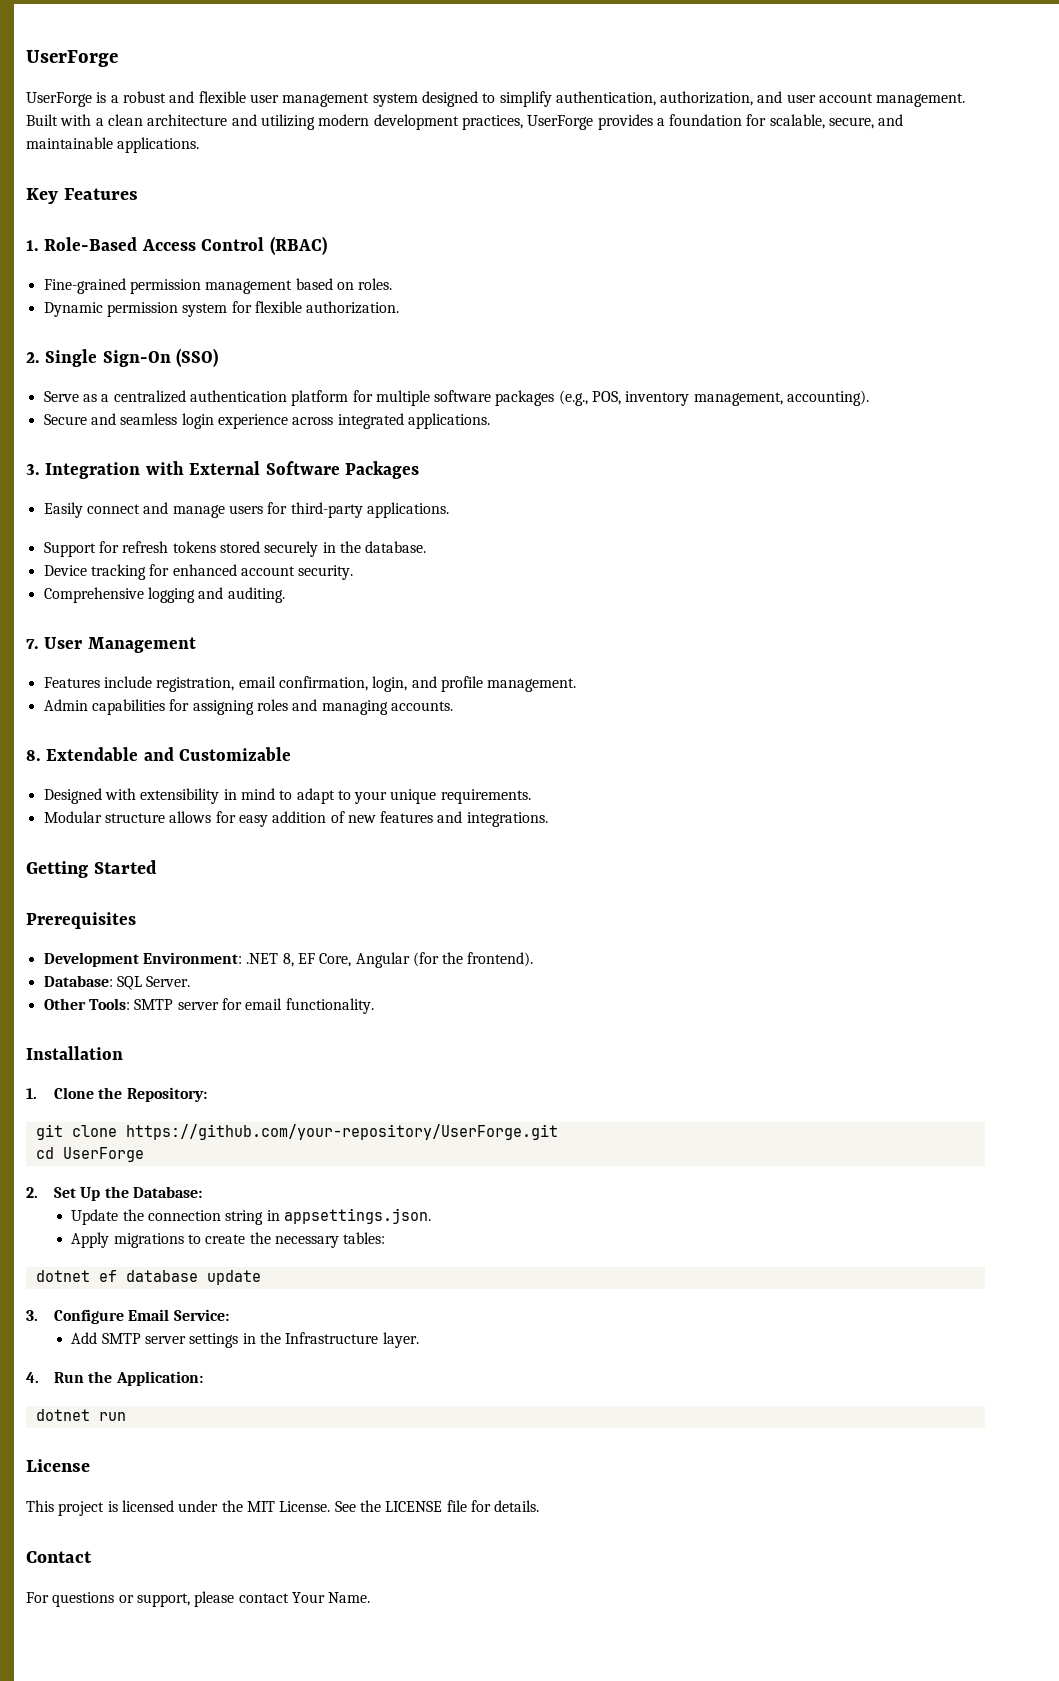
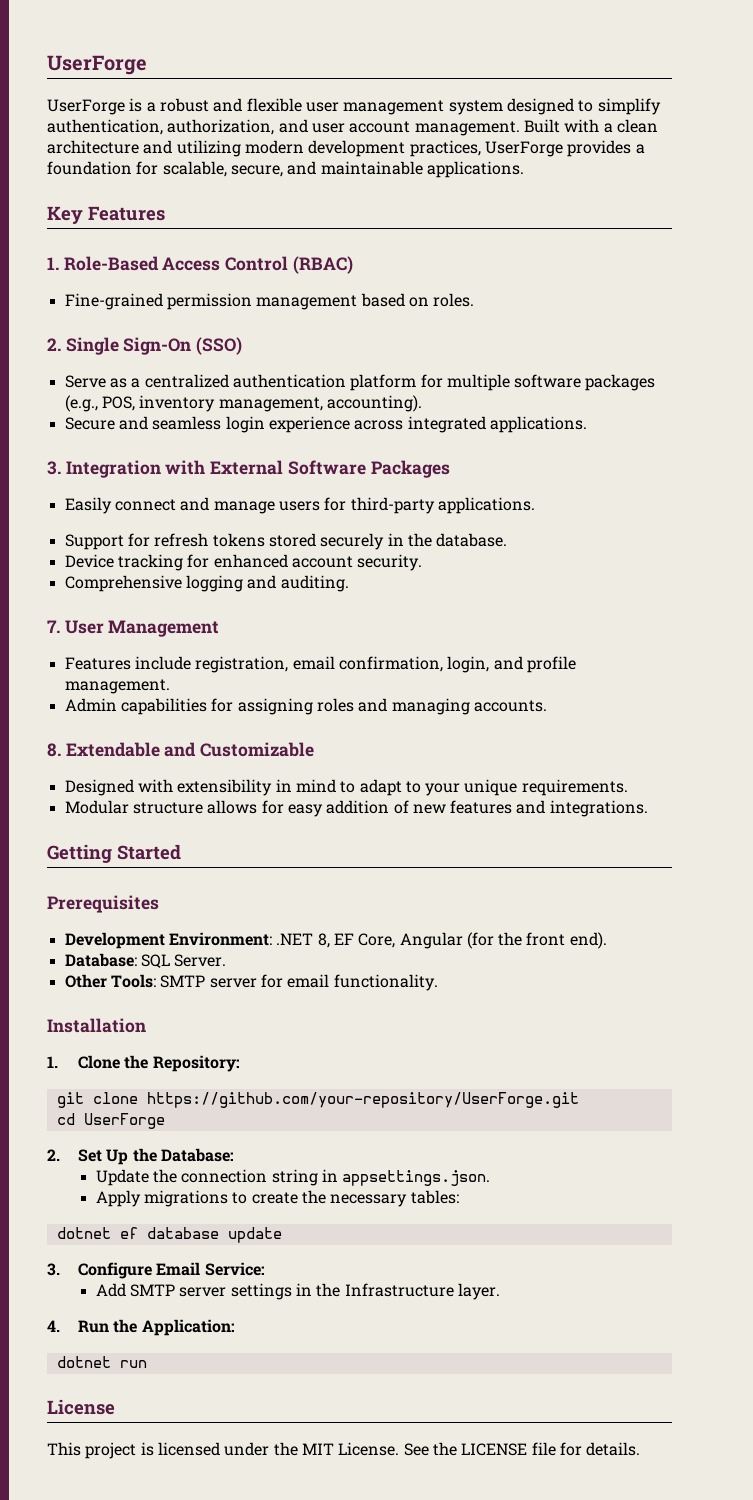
- Dynamic permission system for flexible authorization.
- Development Environment: .NET 8, EF Core, Angular (for the frontend).
+ Development Environment: .NET 8, EF Core, Angular (for the front end).
- Contact
- For questions or support, please contact Your Name.

